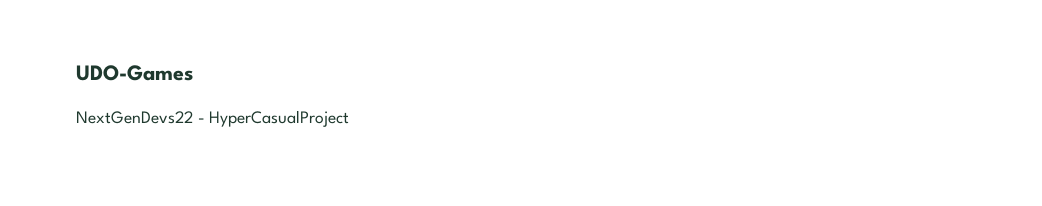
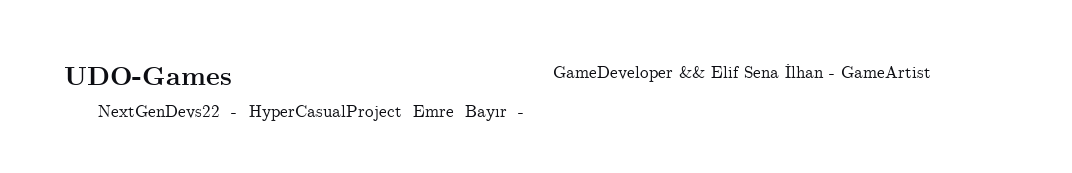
- NextGenDevs22 - HyperCasualProject
+ NextGenDevs22 - HyperCasualProject Emre Bayır - GameDeveloper && Elif Sena İlhan - GameArtist

